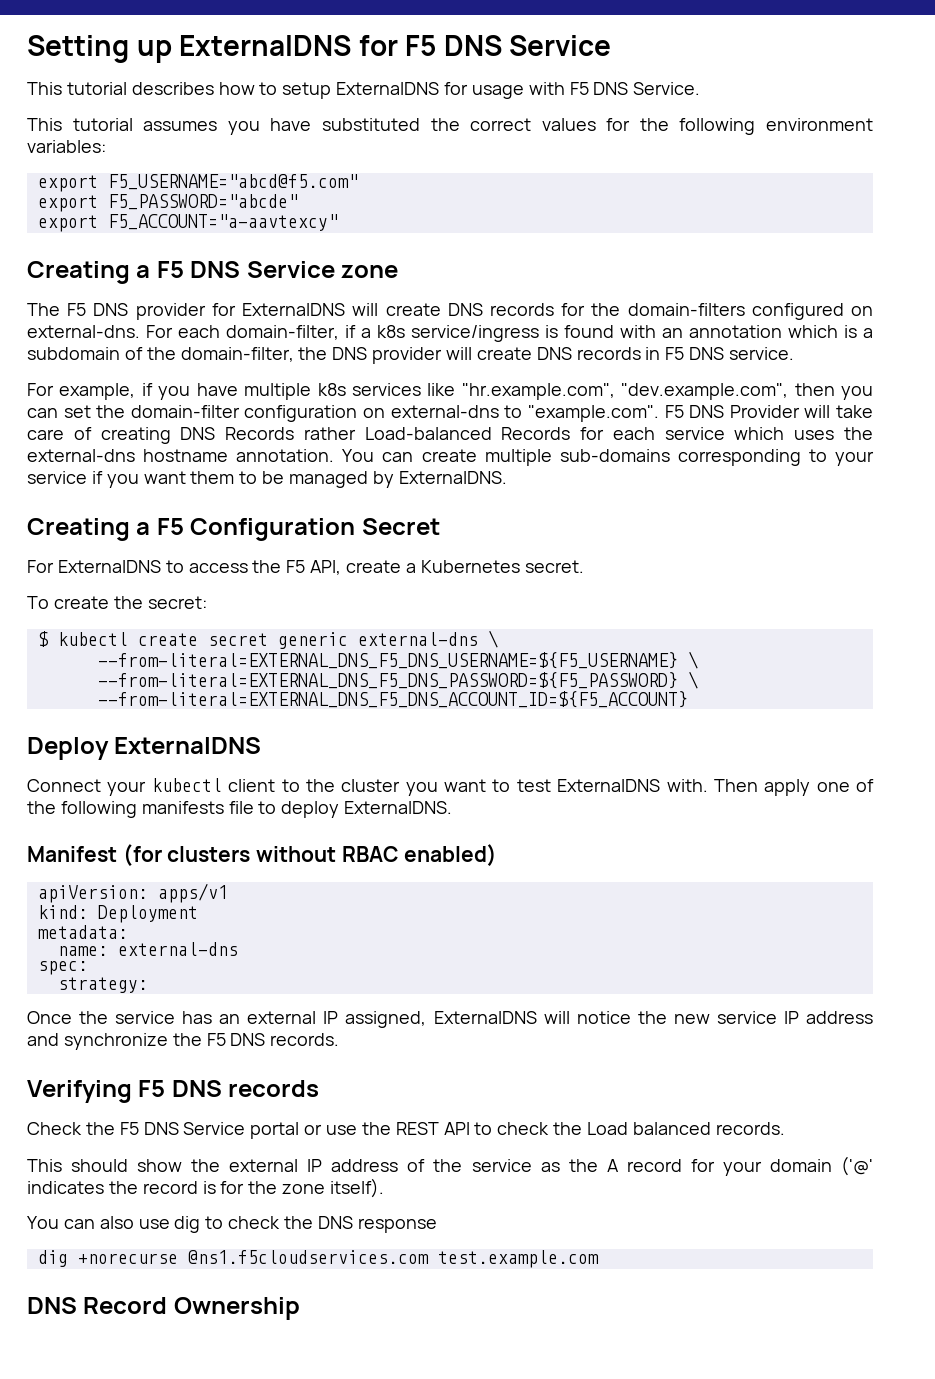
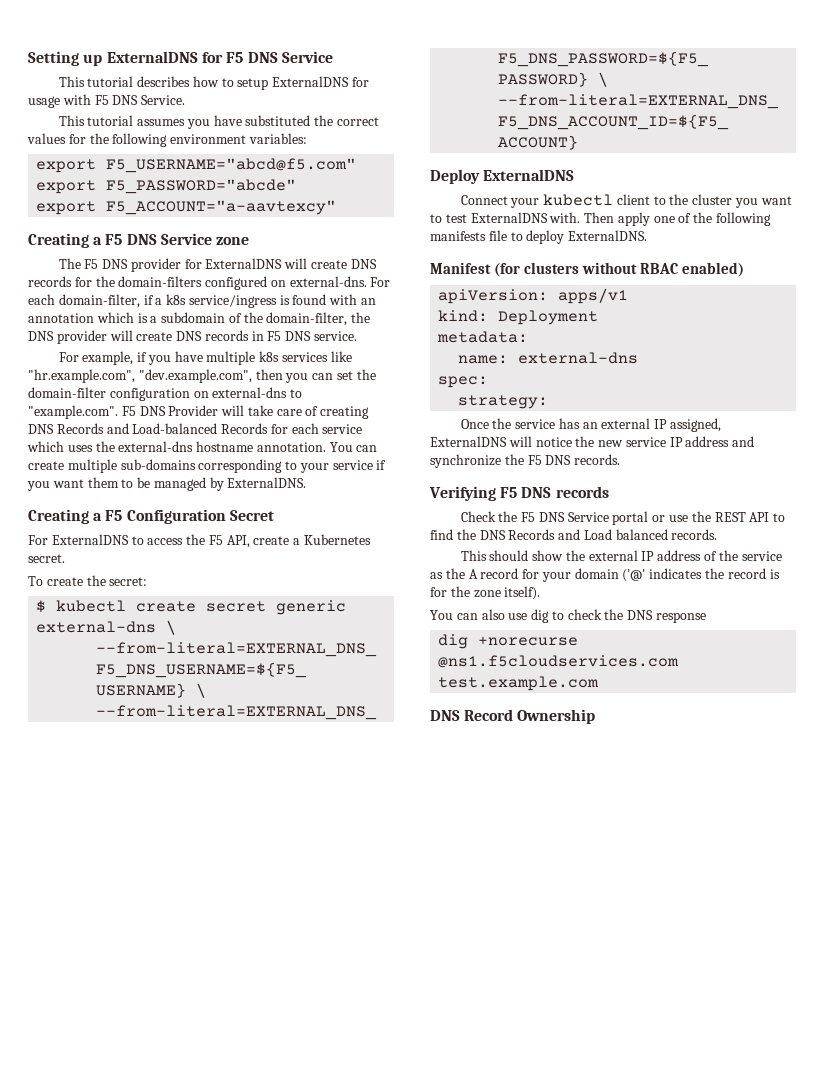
- For example, if you have multiple k8s services like "hr.example.com", "dev.example.com", then you can set the domain-filter configuration on external-dns to "example.com". F5 DNS Provider will take care of creating DNS Records rather Load-balanced Records for each service which uses the external-dns hostname annotation.
+ For example, if you have multiple k8s services like "hr.example.com", "dev.example.com", then you can set the domain-filter configuration on external-dns to "example.com". F5 DNS Provider will take care of creating DNS Records and Load-balanced Records for each service which uses the external-dns hostname annotation.
- Check the F5 DNS Service portal or use the REST API to check the Load balanced records.
+ Check the F5 DNS Service portal or use the REST API to find the DNS Records and Load balanced records.

